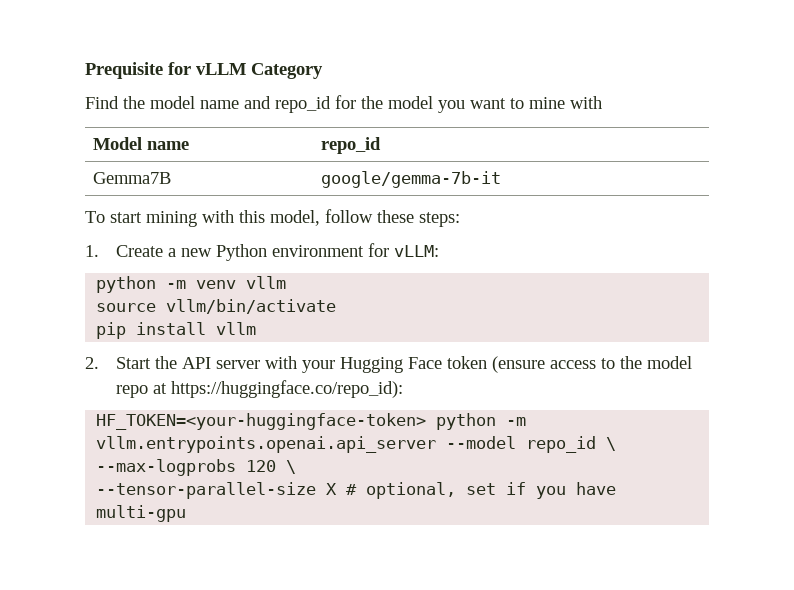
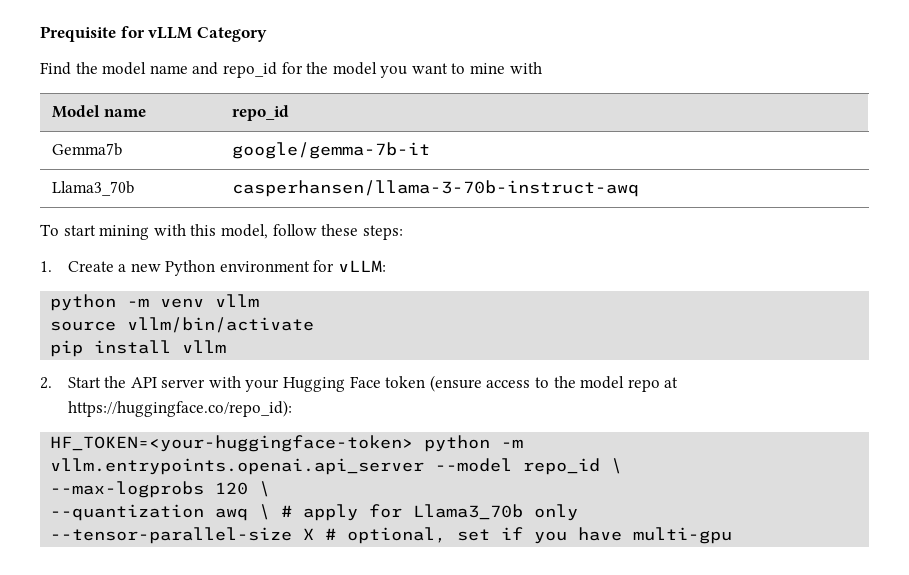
- Gemma7B | google/gemma-7b-it
+ Gemma7b | google/gemma-7b-it
+ Llama3_70b | casperhansen/llama-3-70b-instruct-awq
+ --quantization awq \ # apply for Llama3_70b only

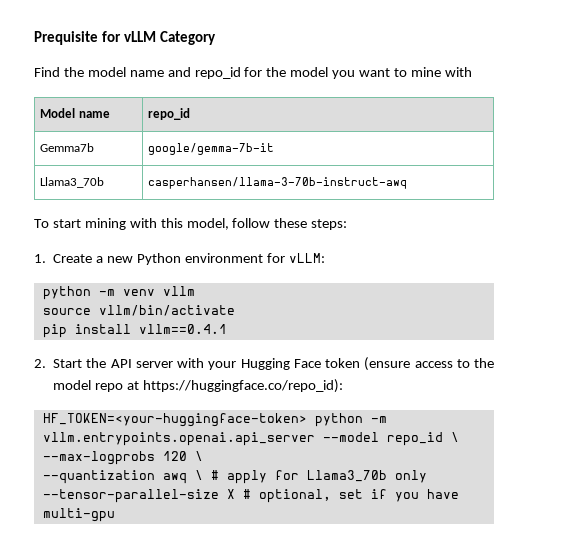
- pip install vllm
+ pip install vllm==0.4.1

